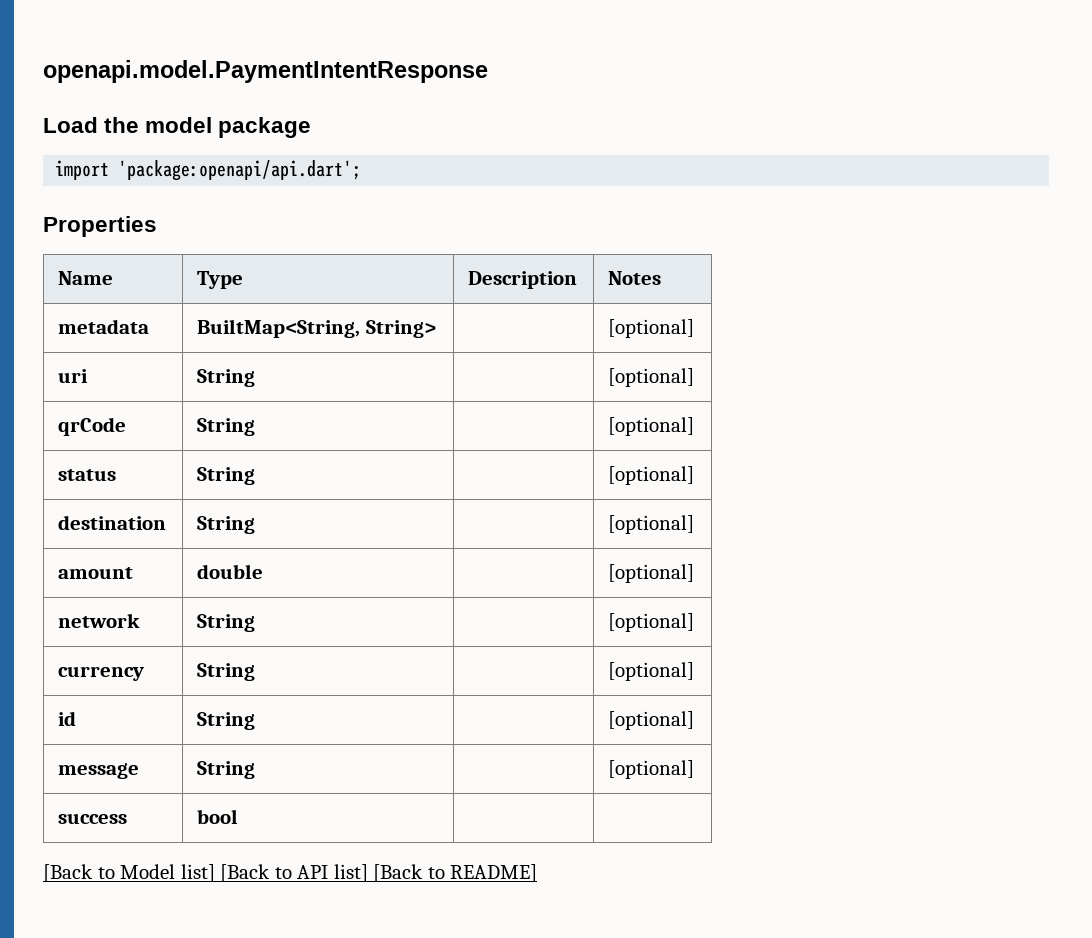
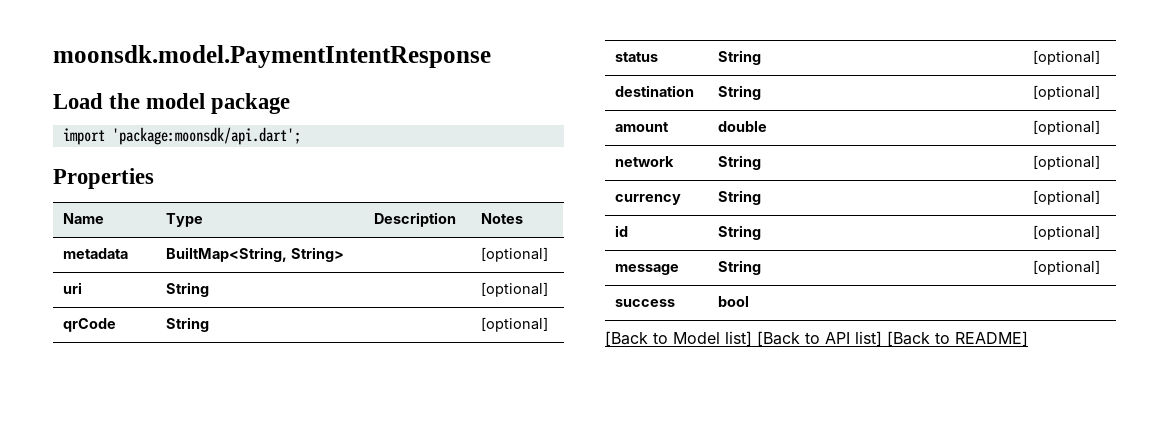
- openapi.model.PaymentIntentResponse
+ moonsdk.model.PaymentIntentResponse
- import 'package:openapi/api.dart';
+ import 'package:moonsdk/api.dart';

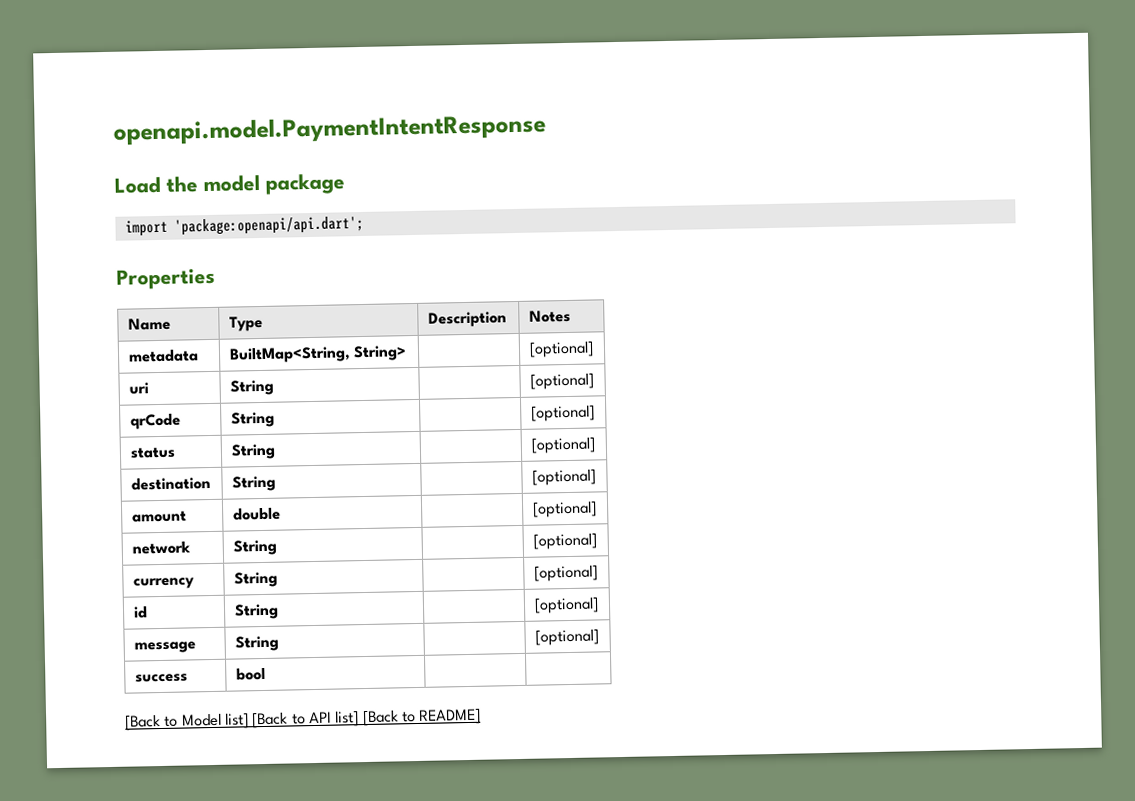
- moonsdk.model.PaymentIntentResponse
+ openapi.model.PaymentIntentResponse
- import 'package:moonsdk/api.dart';
+ import 'package:openapi/api.dart';

